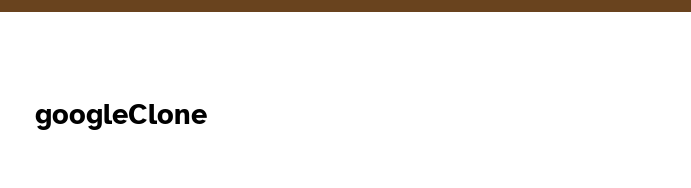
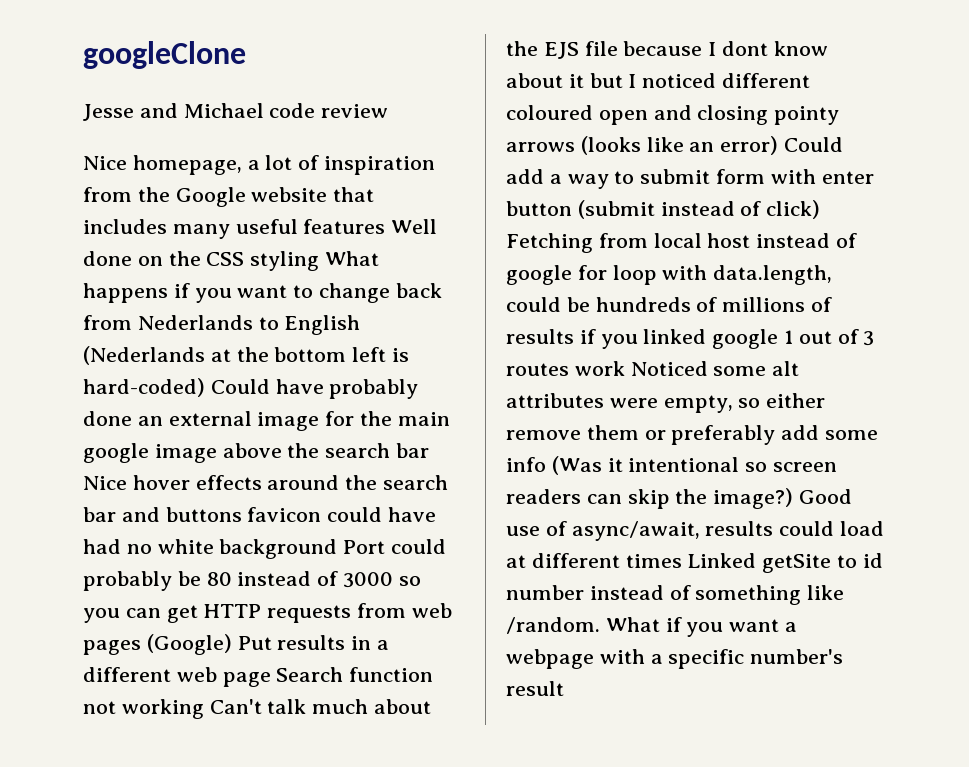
+ Jesse and Michael code review
+ Nice homepage, a lot of inspiration from the Google website that includes many useful features Well done on the CSS styling What happens if you want to change back from Nederlands to English (Nederlands at the bottom left is hard-coded) Could have probably done an external image for the main google image above the search bar Nice hover effects around the search bar and buttons favicon could have had no white background Port could probably be 80 instead of 3000 so you can get HTTP requests from web pages (Google) Put results in a different web page Search function not working Can't talk much about the EJS file because I dont know about it but I noticed different coloured open and closing pointy arrows (looks like an error) Could add a way to submit form with enter button (submit instead of click) Fetching from local host instead of google for loop with data.length, could be hundreds of millions of results if you linked google 1 out of 3 routes work Noticed some alt attributes were empty, so either remove them or preferably add some info (Was it intentional so screen readers can skip the image?) Good use of async/await, results could load at different times Linked getSite to id number instead of something like /random. What if you want a webpage with a specific number's result

